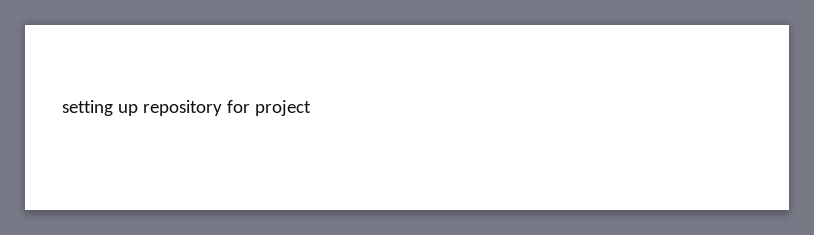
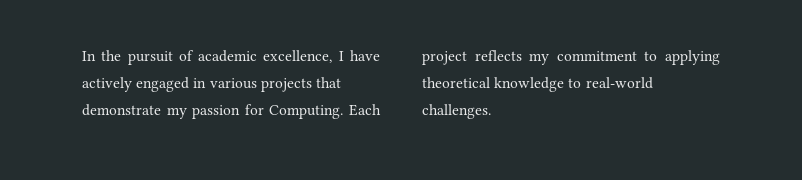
- setting up repository for project
+ In the pursuit of academic excellence, I have actively engaged in various projects that demonstrate my passion for Computing. Each project reflects my commitment to applying theoretical knowledge to real-world challenges.

